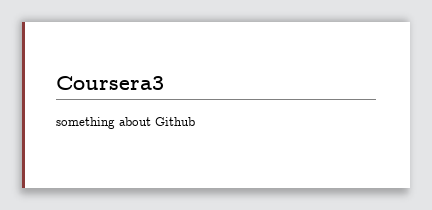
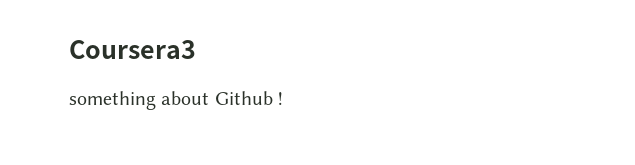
- something about Github
+ something about Github !

